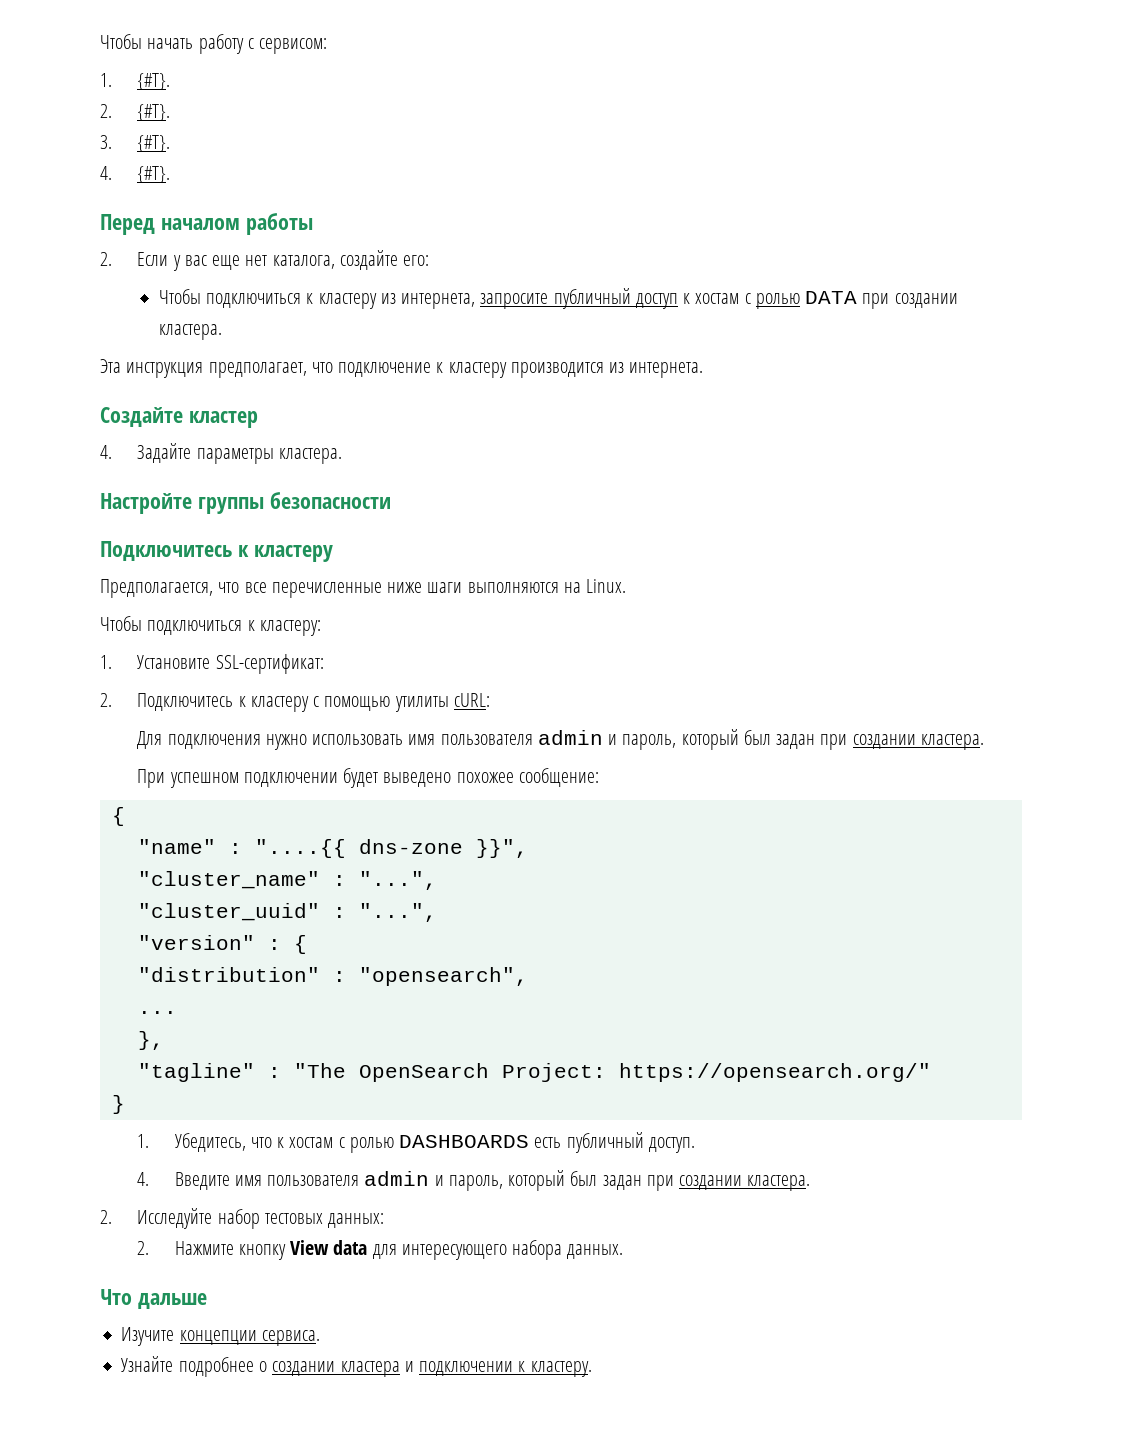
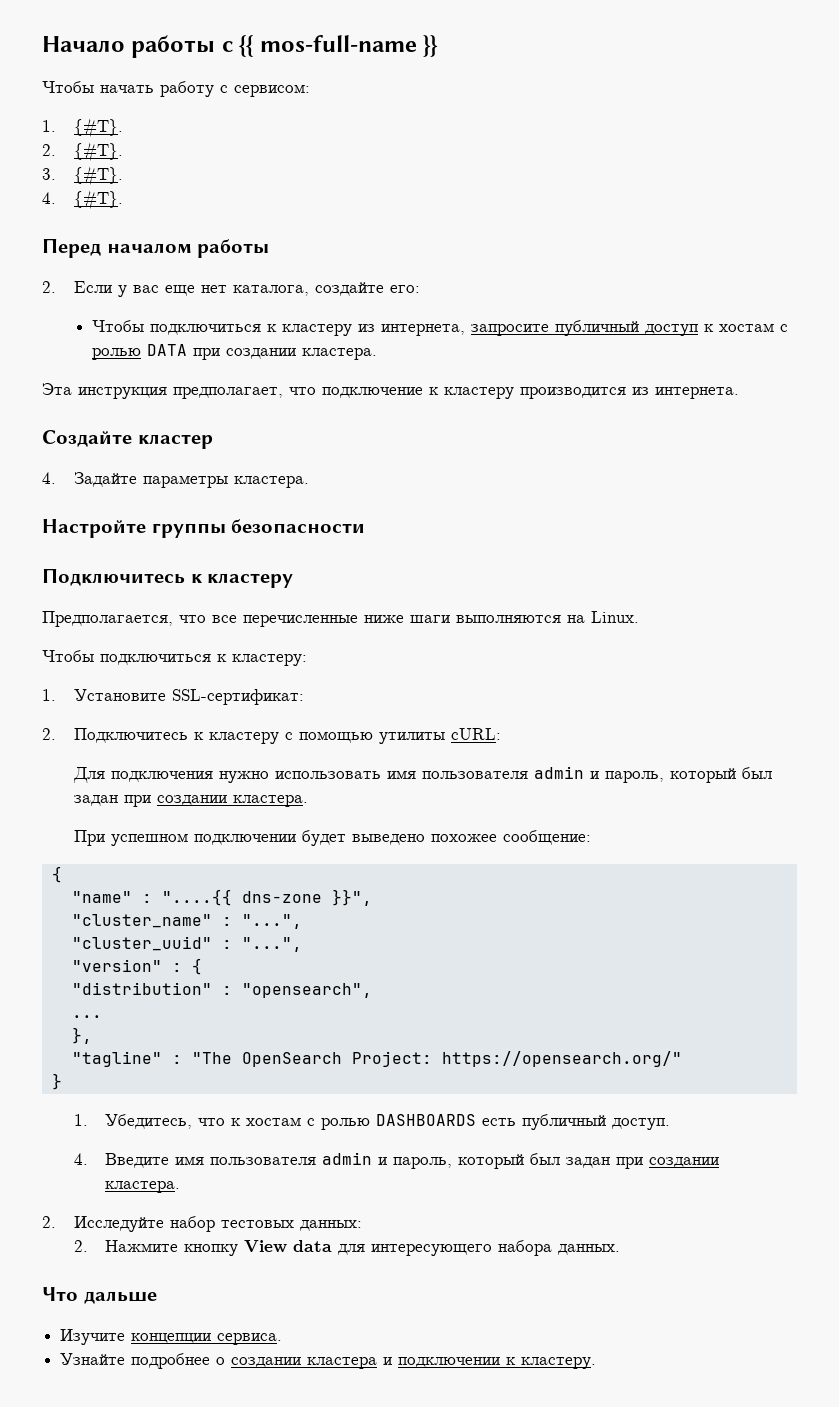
+ Начало работы с {{ mos-full-name }}

